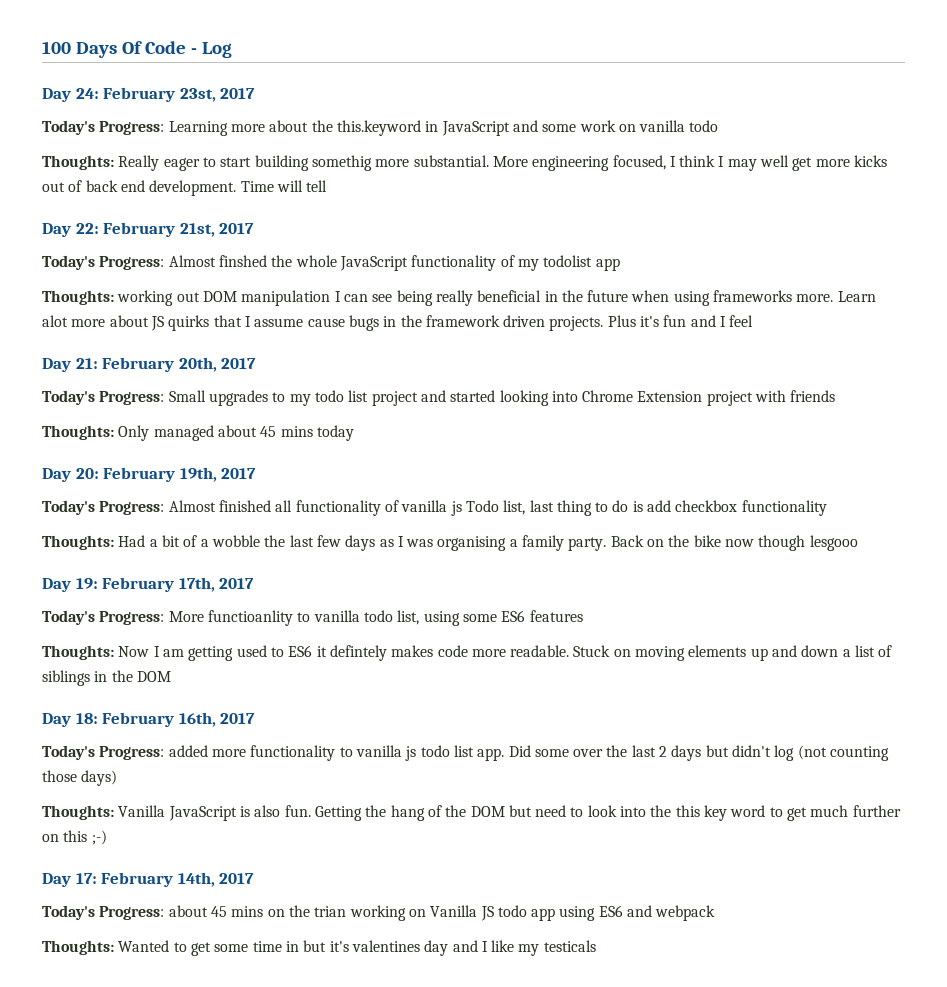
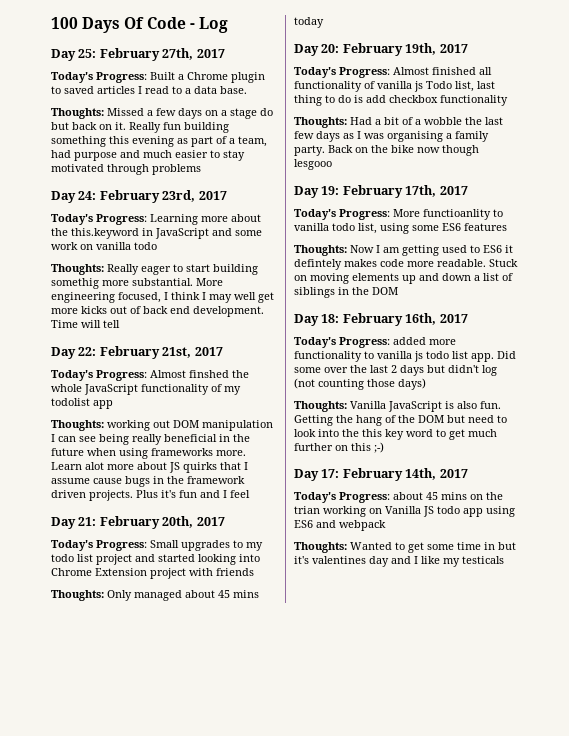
+ Day 25: February 27th, 2017
+ Today's Progress: Built a Chrome plugin to saved articles I read to a data base.
+ Thoughts: Missed a few days on a stage do but back on it. Really fun building something this evening as part of a team, had purpose and much easier to stay motivated through problems
- Day 24: February 23st, 2017
+ Day 24: February 23rd, 2017

